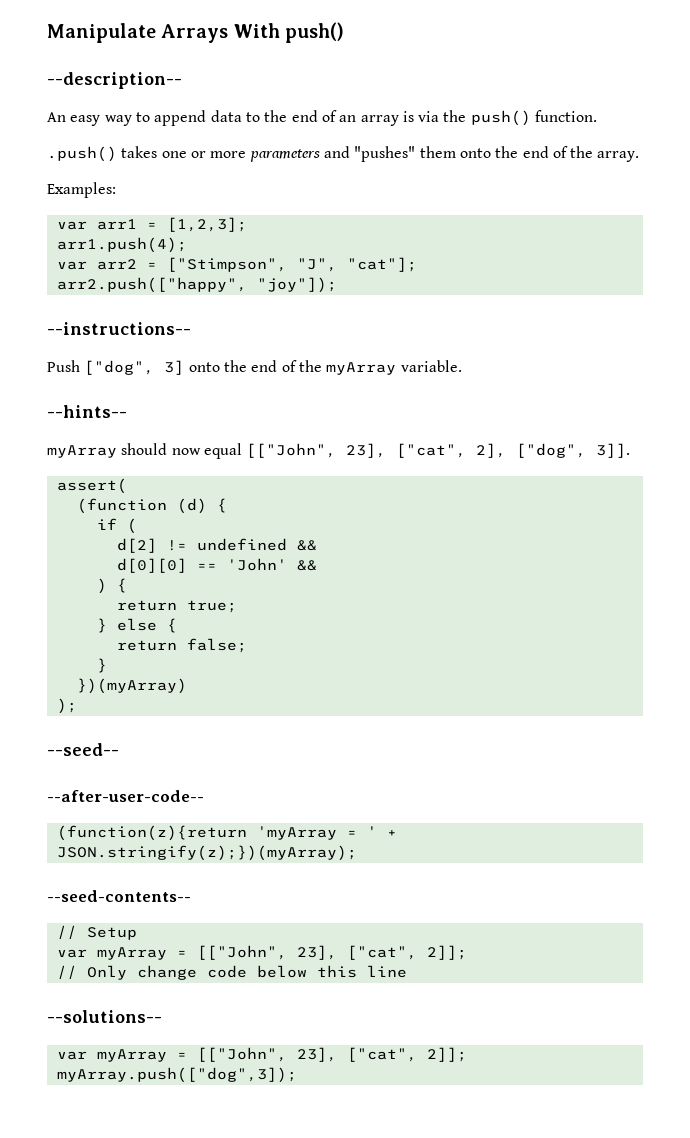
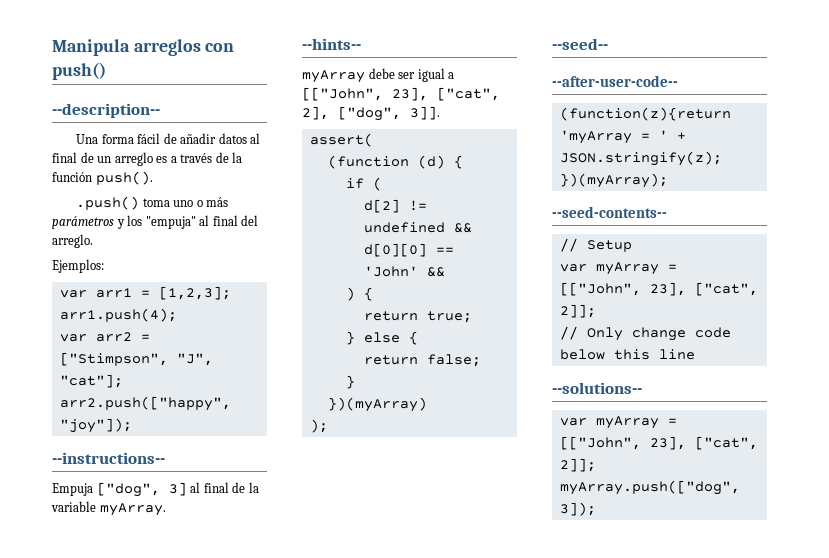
- Manipulate Arrays With push()
+ Manipula arreglos con push()
- An easy way to append data to the end of an array is via the push() function.
- .push() takes one or more parameters and "pushes" them onto the end of the array.
- Examples:
+ Una forma fácil de añadir datos al final de un arreglo es a través de la función push().
+ .push() toma uno o más parámetros y los "empuja" al final del arreglo.
+ Ejemplos:
- Push ["dog", 3] onto the end of the myArray variable.
+ Empuja ["dog", 3] al final de la variable myArray.
  --hints--
- myArray should now equal [["John", 23], ["cat", 2], ["dog", 3]].
+ myArray debe ser igual a [["John", 23], ["cat", 2], ["dog", 3]].

